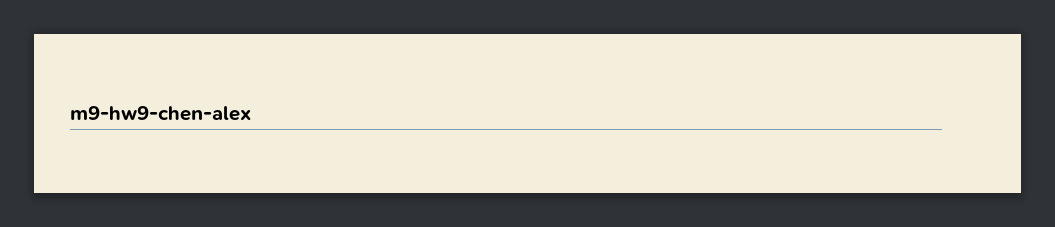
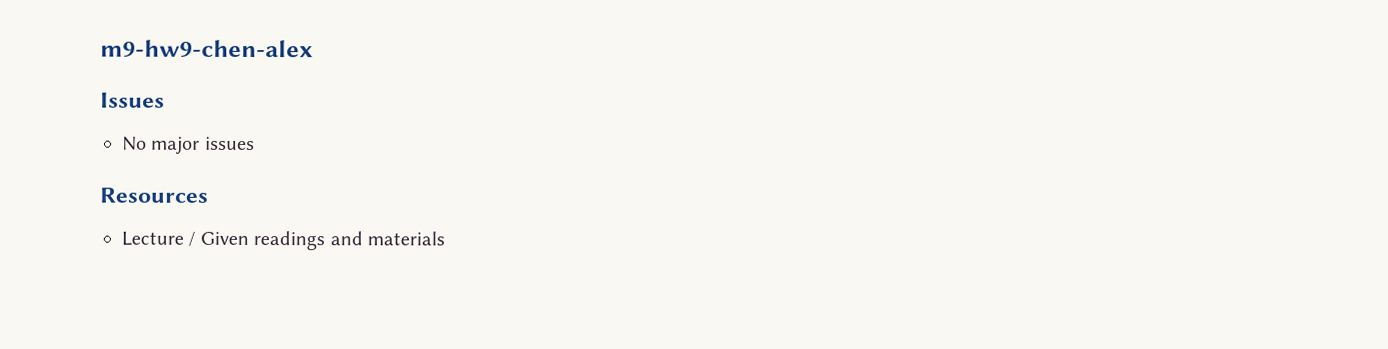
+ Issues
+ No major issues
+ Resources
+ Lecture / Given readings and materials

